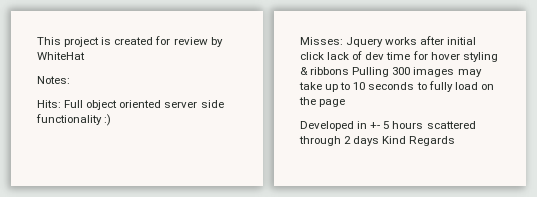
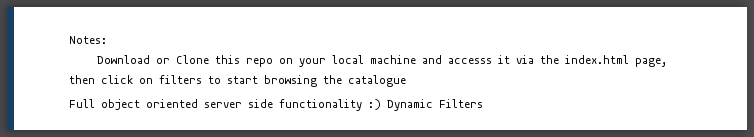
- This project is created for review by WhiteHat
  Notes:
- Hits: Full object oriented server side functionality :)
- Misses: Jquery works after initial click lack of dev time for hover styling & ribbons Pulling 300 images may take up to 10 seconds to fully load on the page
- Developed in +- 5 hours scattered through 2 days Kind Regards
+ Download or Clone this repo on your local machine and accesss it via the index.html page, then click on filters to start browsing the catalogue
+ Full object oriented server side functionality :) Dynamic Filters

